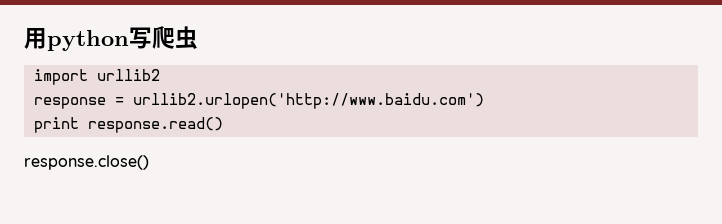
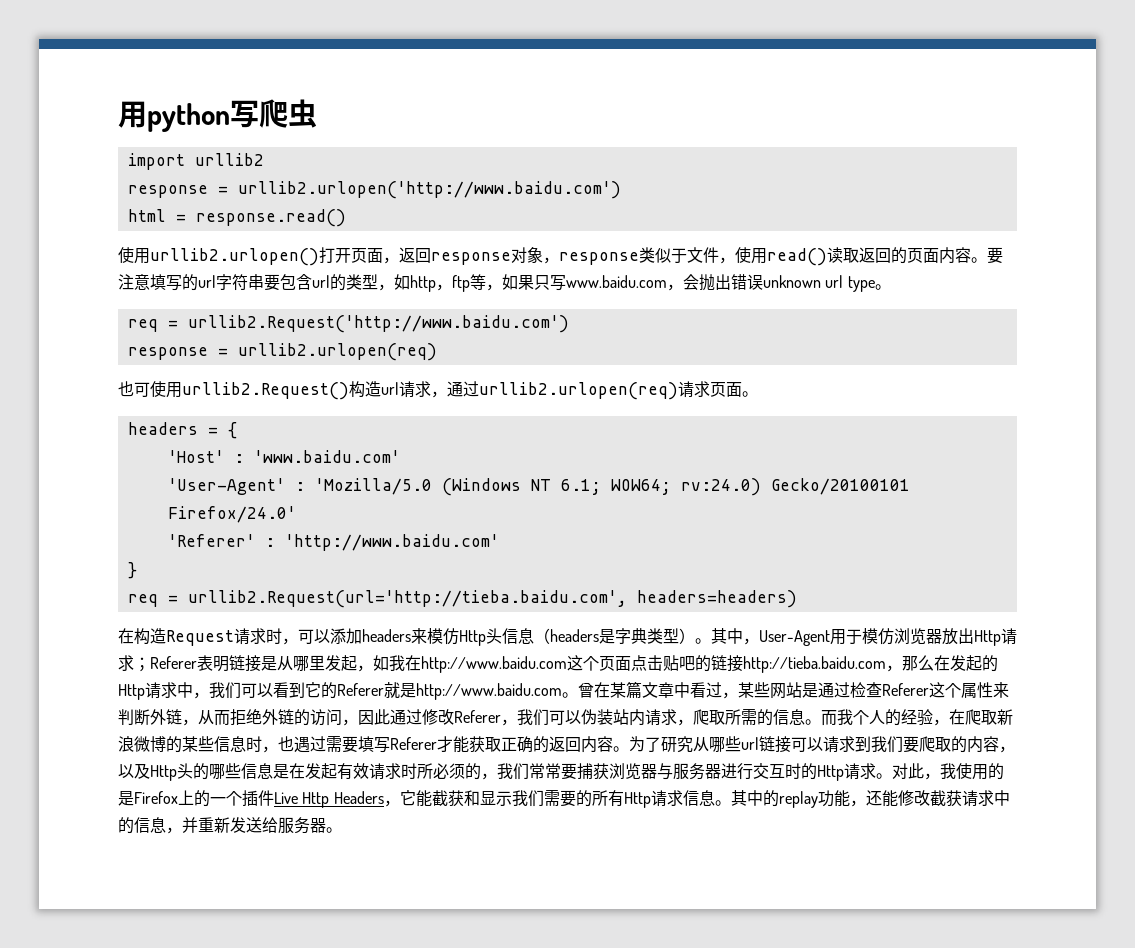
- print response.read()
+ html = response.read()
- response.close()
+ 使用urllib2.urlopen()打开页面，返回response对象，response类似于文件，使用read()读取返回的页面内容。要注意填写的url字符串要包含url的类型，如http，ftp等，如果只写www.baidu.com，会抛出错误unknown url type。
+ req = urllib2.Request('http://www.baidu.com')
+ response = urllib2.urlopen(req)
+ 也可使用urllib2.Request()构造url请求，通过urllib2.urlopen(req)请求页面。
+ headers = {
+ 'Host' : 'www.baidu.com'
+ 'User-Agent' : 'Mozilla/5.0 (Windows NT 6.1; WOW64; rv:24.0) Gecko/20100101 Firefox/24.0'
+ 'Referer' : 'http://www.baidu.com'
+ }
+ req = urllib2.Request(url='http://tieba.baidu.com', headers=headers)
+ 在构造Request请求时，可以添加headers来模仿Http头信息（headers是字典类型）。其中，User-Agent用于模仿浏览器放出Http请求；Referer表明链接是从哪里发起，如我在http://www.baidu.com这个页面点击贴吧的链接http://tieba.baidu.com，那么在发起的Http请求中，我们可以看到它的Referer就是http://www.baidu.com。曾在某篇文章中看过，某些网站是通过检查Referer这个属性来判断外链，从而拒绝外链的访问，因此通过修改Referer，我们可以伪装站内请求，爬取所需的信息。而我个人的经验，在爬取新浪微博的某些信息时，也遇过需要填写Referer才能获取正确的返回内容。为了研究从哪些url链接可以请求到我们要爬取的内容，以及Http头的哪些信息是在发起有效请求时所必须的，我们常常要捕获浏览器与服务器进行交互时的Http请求。对此，我使用的是Firefox上的一个插件Live Http Headers，它能截获和显示我们需要的所有Http请求信息。其中的replay功能，还能修改截获请求中的信息，并重新发送给服务器。

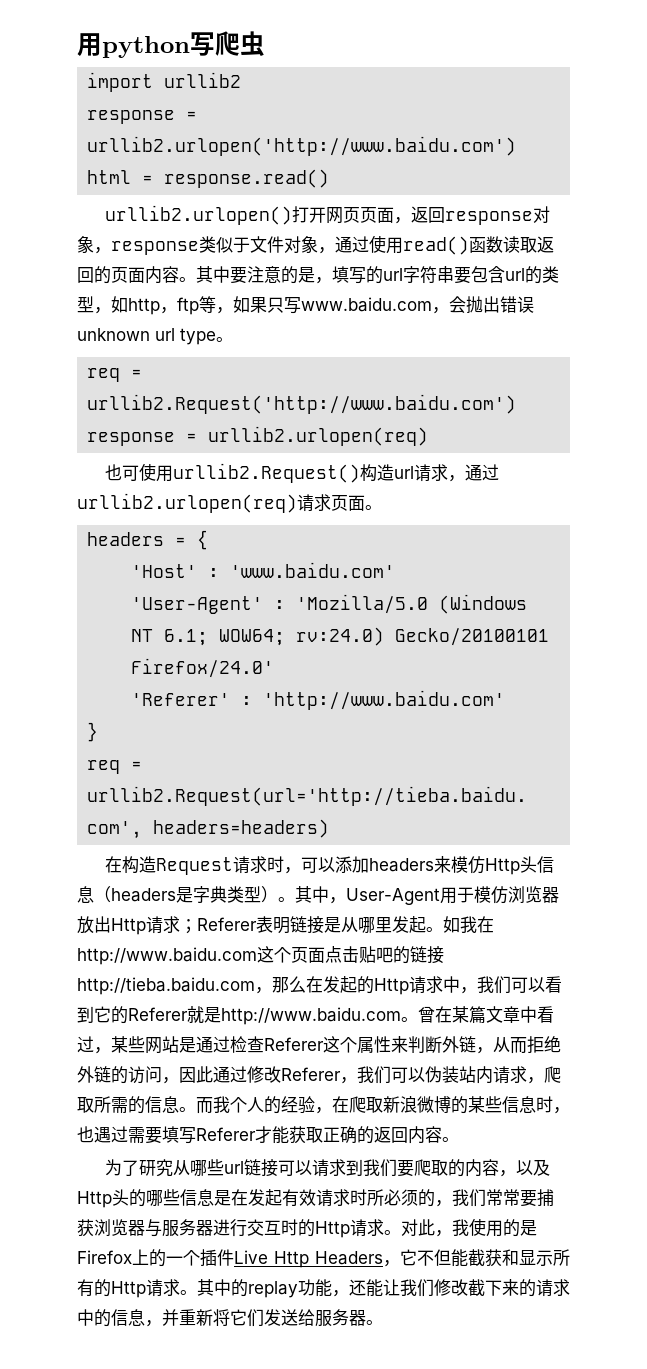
- 使用urllib2.urlopen()打开页面，返回response对象，response类似于文件，使用read()读取返回的页面内容。
+ urllib2.urlopen()打开网页页面，返回response对象，response类似于文件对象，通过使用read()函数读取返回的页面内容。
- 要注意填写的url字符串要包含url的类型，如http，ftp等，如果只写www.baidu.com，会抛出错误unknown url type。
+ 其中要注意的是，填写的url字符串要包含url的类型，如http，ftp等，如果只写www.baidu.com，会抛出错误unknown url type。
- 其中，User-Agent用于模仿浏览器放出Http请求；Referer表明链接是从哪里发起，如我在http://www.baidu.com这个页面点击贴吧的链接http://tieba.baidu.com，那么在发起的Http请求中，我们可以看到它的Referer就是http://www.baidu.com。
+ 其中，User-Agent用于模仿浏览器放出Http请求；Referer表明链接是从哪里发起。如我在http://www.baidu.com这个页面点击贴吧的链接http://tieba.baidu.com，那么在发起的Http请求中，我们可以看到它的Referer就是http://www.baidu.com。
- 而我个人的经验，在爬取新浪微博的某些信息时，也遇过需要填写Referer才能获取正确的返回内容。为了研究从哪些url链接可以请求到我们要爬取的内容，以及Http头的哪些信息是在发起有效请求时所必须的，我们常常要捕获浏览器与服务器进行交互时的Http请求。
+ 而我个人的经验，在爬取新浪微博的某些信息时，也遇过需要填写Referer才能获取正确的返回内容。
+ 为了研究从哪些url链接可以请求到我们要爬取的内容，以及Http头的哪些信息是在发起有效请求时所必须的，我们常常要捕获浏览器与服务器进行交互时的Http请求。
- 对此，我使用的是Firefox上的一个插件Live Http Headers，它能截获和显示我们需要的所有Http请求信息。
+ 对此，我使用的是Firefox上的一个插件Live Http Headers，它不但能截获和显示所有的Http请求。
- 其中的replay功能，还能修改截获请求中的信息，并重新发送给服务器。
+ 其中的replay功能，还能让我们修改截下来的请求中的信息，并重新将它们发送给服务器。

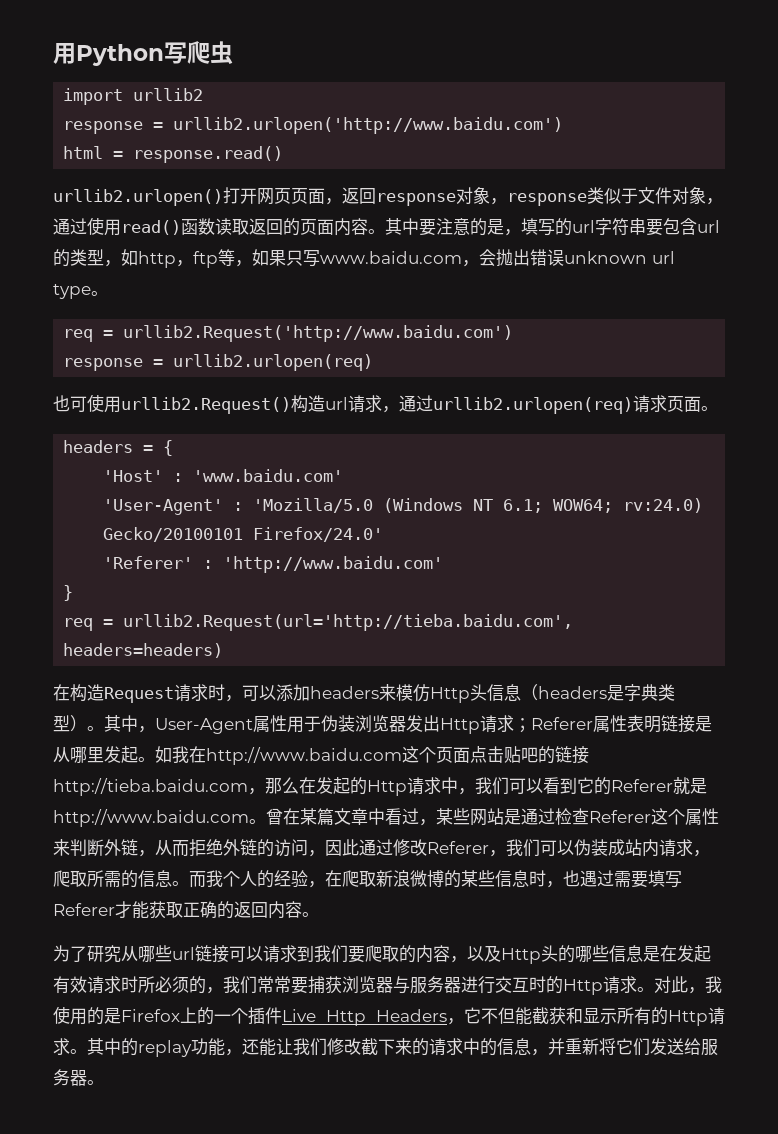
- 用python写爬虫
+ 用Python写爬虫
- 其中，User-Agent用于模仿浏览器放出Http请求；Referer表明链接是从哪里发起。
+ 其中，User-Agent属性用于伪装浏览器发出Http请求；Referer属性表明链接是从哪里发起。
- 曾在某篇文章中看过，某些网站是通过检查Referer这个属性来判断外链，从而拒绝外链的访问，因此通过修改Referer，我们可以伪装站内请求，爬取所需的信息。
+ 曾在某篇文章中看过，某些网站是通过检查Referer这个属性来判断外链，从而拒绝外链的访问，因此通过修改Referer，我们可以伪装成站内请求，爬取所需的信息。

